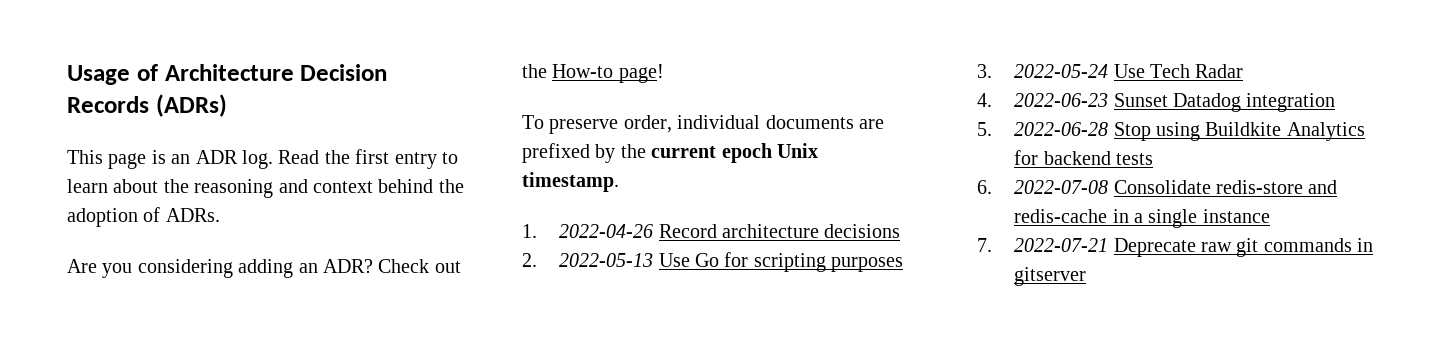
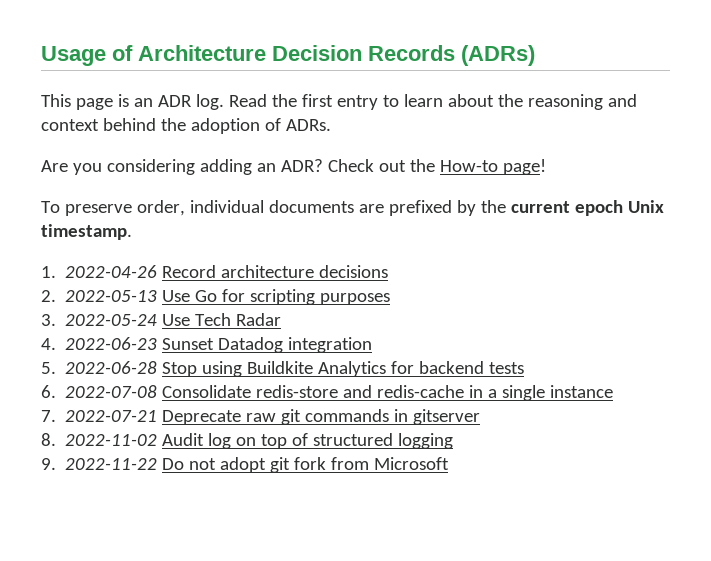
+ 8. 2022-11-02 Audit log on top of structured logging
+ 9. 2022-11-22 Do not adopt git fork from Microsoft

